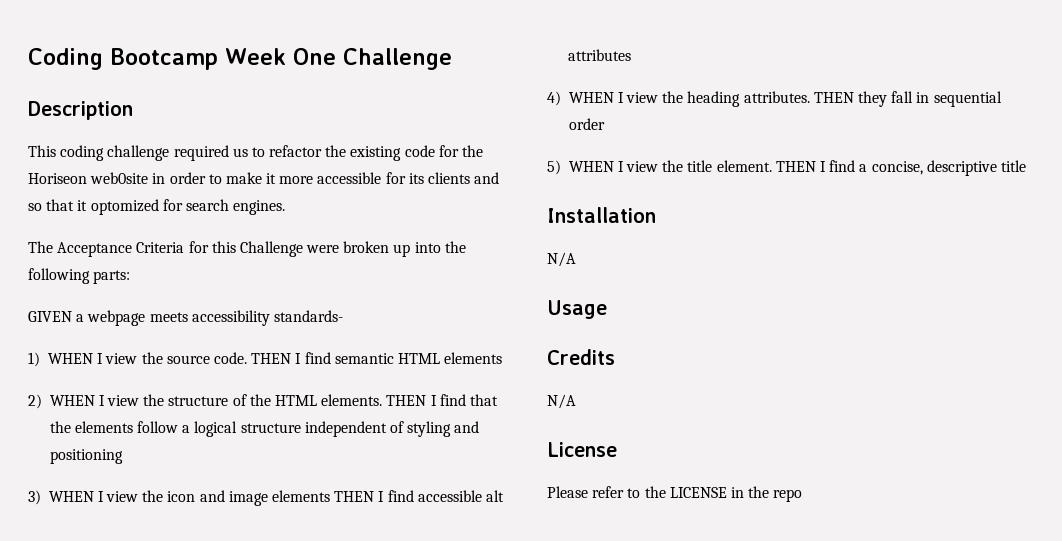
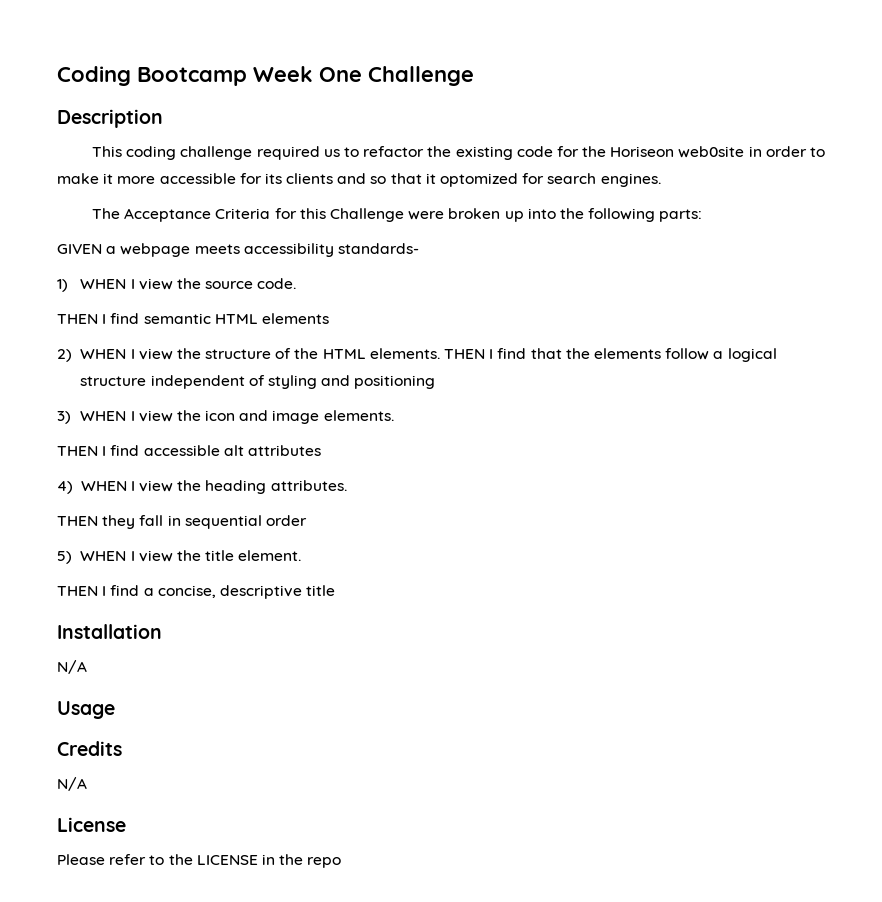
- 1) WHEN I view the source code. THEN I find semantic HTML elements
+ 1) WHEN I view the source code.
+ THEN I find semantic HTML elements
- 3) WHEN I view the icon and image elements THEN I find accessible alt attributes
+ 3) WHEN I view the icon and image elements.
+ THEN I find accessible alt attributes
- 4) WHEN I view the heading attributes. THEN they fall in sequential order
+ 4) WHEN I view the heading attributes.
+ THEN they fall in sequential order
- 5) WHEN I view the title element. THEN I find a concise, descriptive title
+ 5) WHEN I view the title element.
+ THEN I find a concise, descriptive title

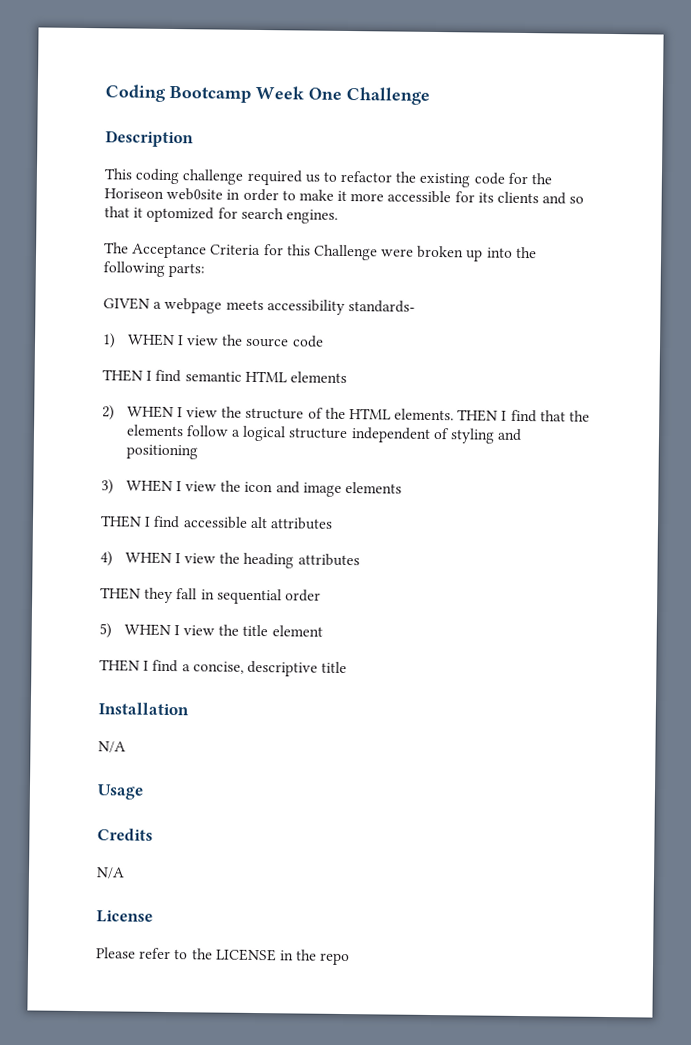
- 1) WHEN I view the source code.
+ 1) WHEN I view the source code
- 3) WHEN I view the icon and image elements.
+ 3) WHEN I view the icon and image elements
- 4) WHEN I view the heading attributes.
+ 4) WHEN I view the heading attributes
- 5) WHEN I view the title element.
+ 5) WHEN I view the title element

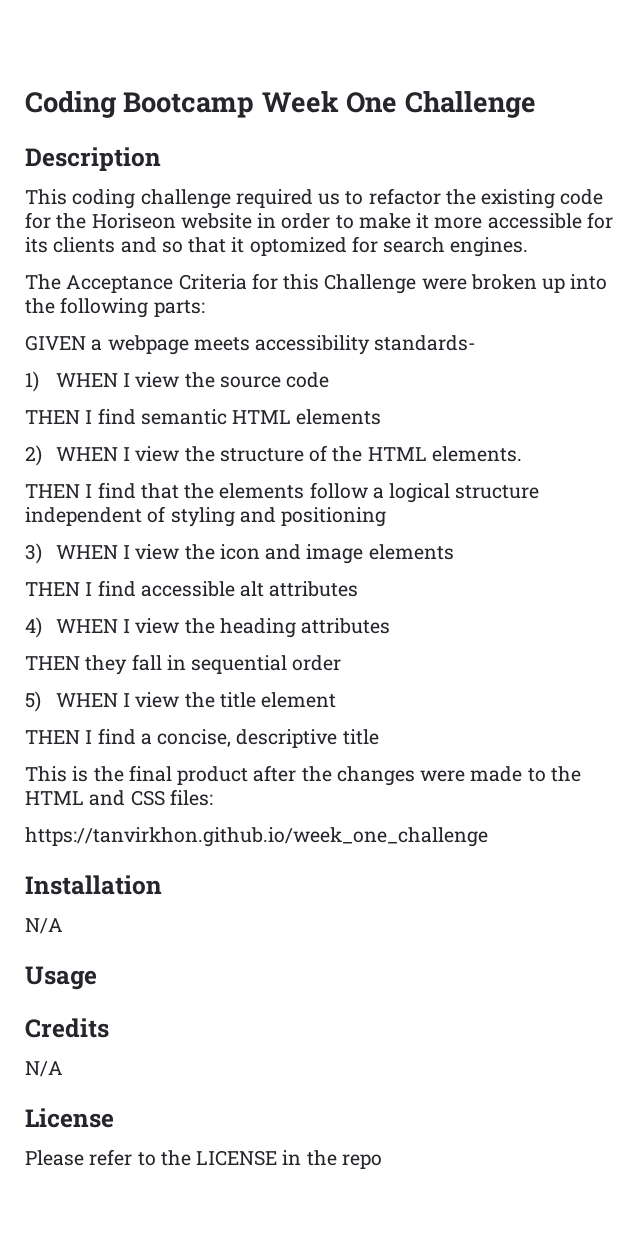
- This coding challenge required us to refactor the existing code for the Horiseon web0site in order to make it more accessible for its clients and so that it optomized for search engines.
+ This coding challenge required us to refactor the existing code for the Horiseon website in order to make it more accessible for its clients and so that it optomized for search engines.
- 2) WHEN I view the structure of the HTML elements. THEN I find that the elements follow a logical structure independent of styling and positioning
+ 2) WHEN I view the structure of the HTML elements.
+ THEN I find that the elements follow a logical structure independent of styling and positioning
+ This is the final product after the changes were made to the HTML and CSS files:
+ https://tanvirkhon.github.io/week_one_challenge

